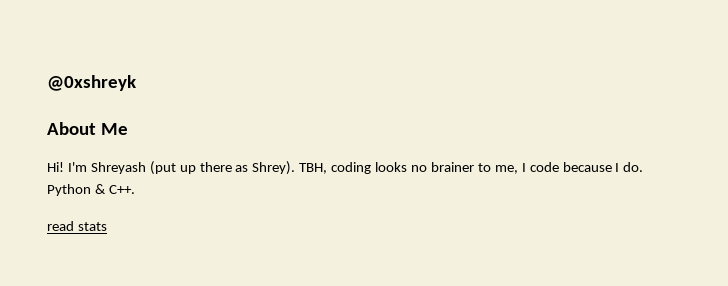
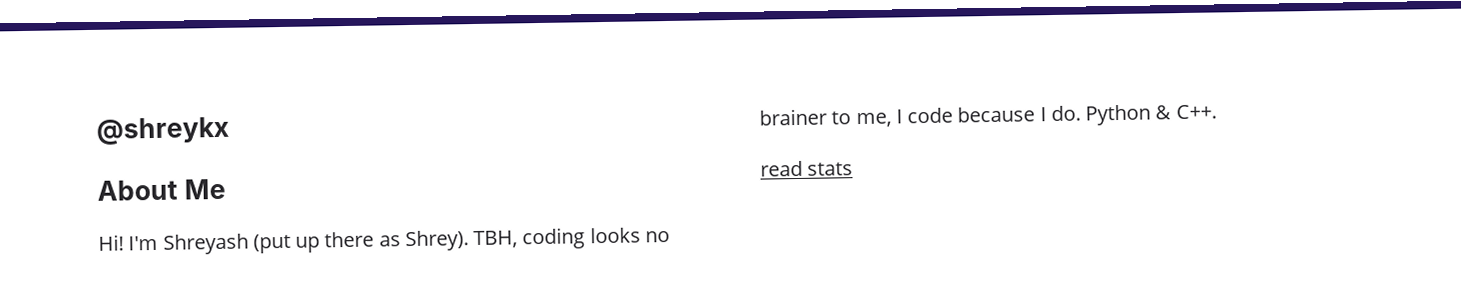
- @0xshreyk
+ @shreykx

